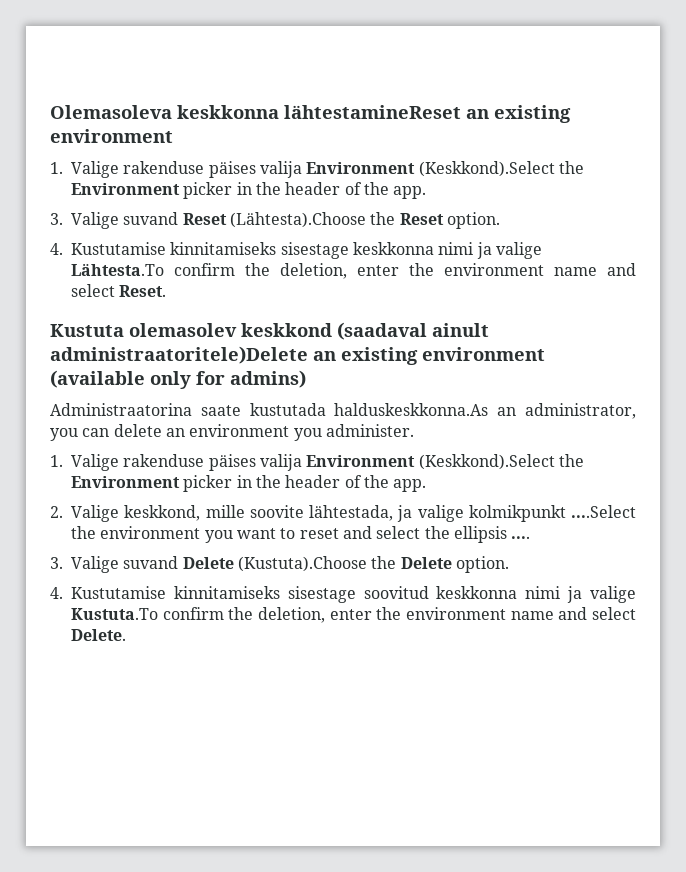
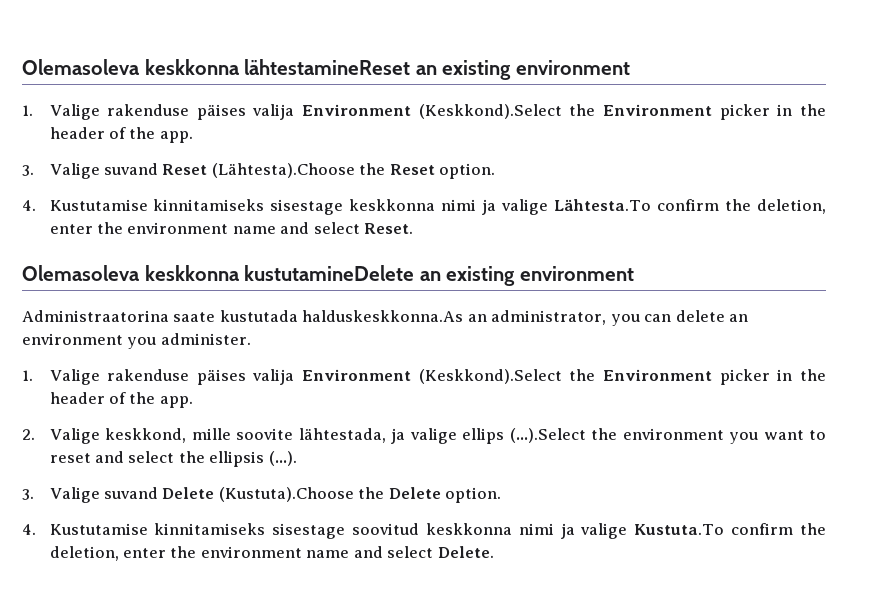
- Kustuta olemasolev keskkond (saadaval ainult administraatoritele)Delete an existing environment (available only for admins)
+ Olemasoleva keskkonna kustutamineDelete an existing environment
- 2. Valige keskkond, mille soovite lähtestada, ja valige kolmikpunkt ....Select the environment you want to reset and select the ellipsis ....
+ 2. Valige keskkond, mille soovite lähtestada, ja valige ellips (...).Select the environment you want to reset and select the ellipsis (...).

